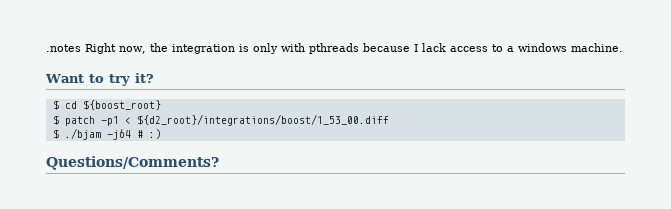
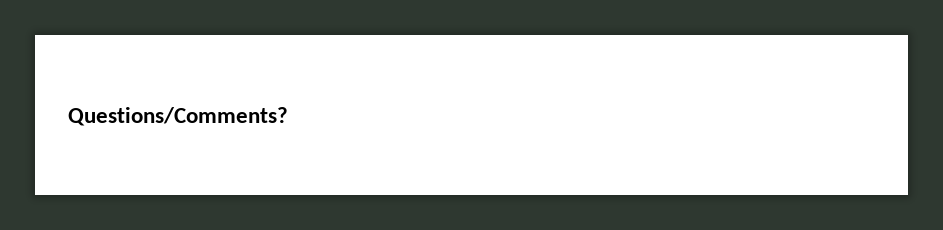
- .notes Right now, the integration is only with pthreads because I lack access to a windows machine.
- Want to try it?
- $ cd ${boost_root}
- $ patch -p1 < ${d2_root}/integrations/boost/1_53_00.diff
- $ ./bjam -j64 # :)

